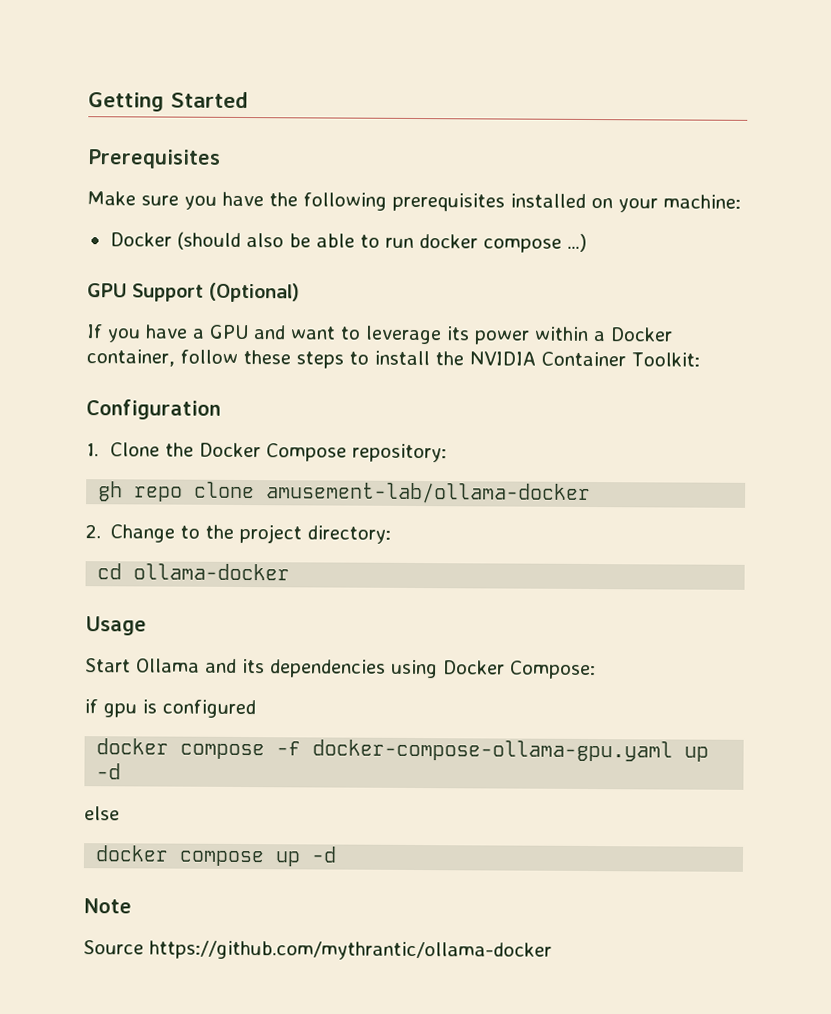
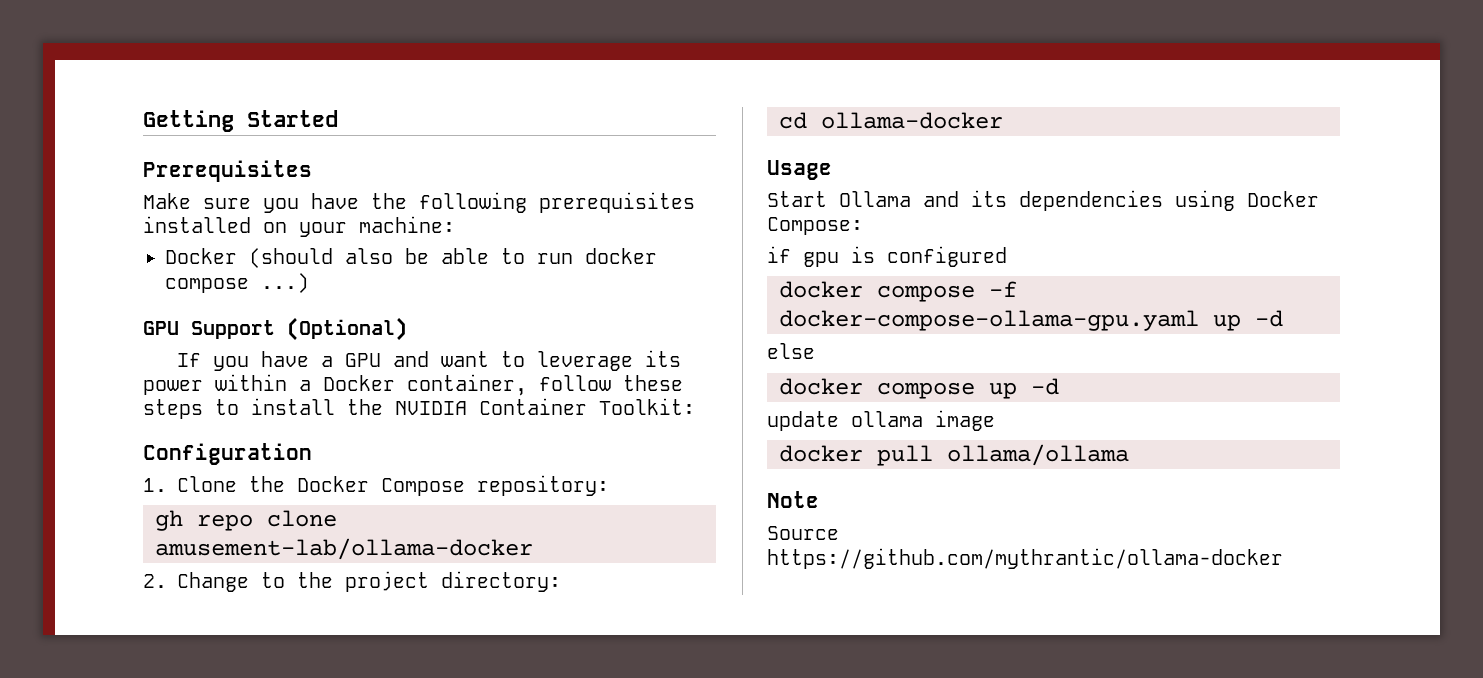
+ update ollama image
+ docker pull ollama/ollama

